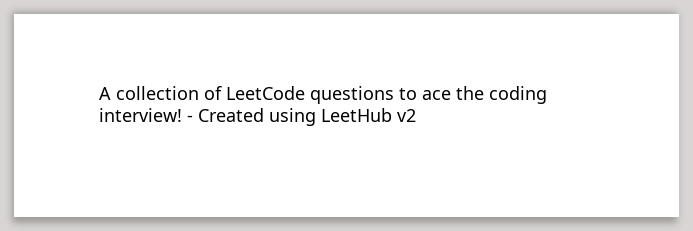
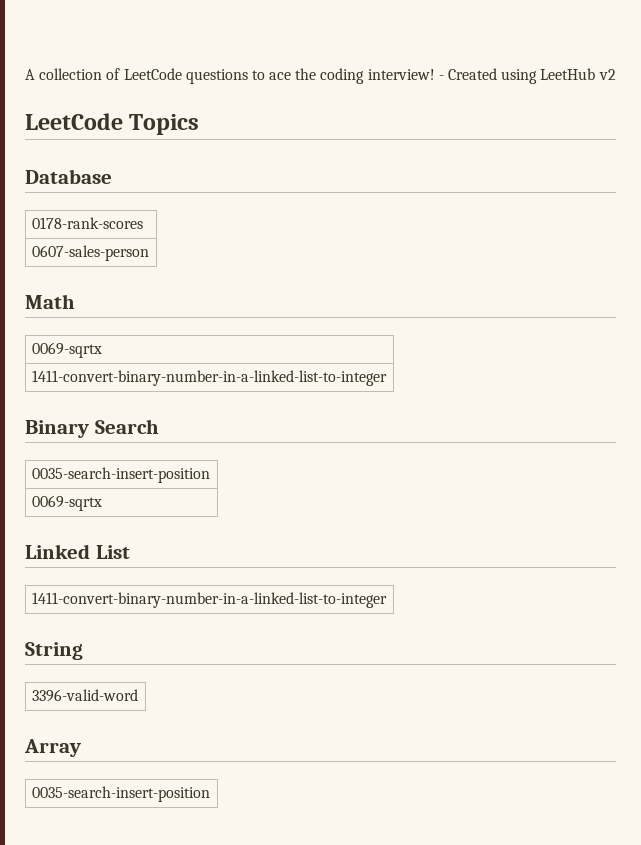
+ LeetCode Topics
+ Database
+ 0178-rank-scores
+ 0607-sales-person
+ Math
+ 0069-sqrtx
+ 1411-convert-binary-number-in-a-linked-list-to-integer
+ Binary Search
+ 0035-search-insert-position
+ 0069-sqrtx
+ Linked List
+ 1411-convert-binary-number-in-a-linked-list-to-integer
+ String
+ 3396-valid-word
+ Array
+ 0035-search-insert-position

